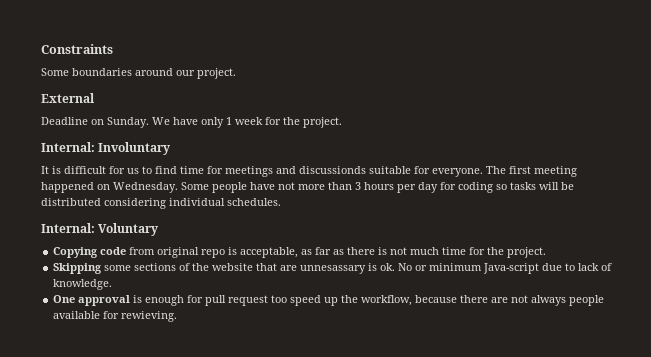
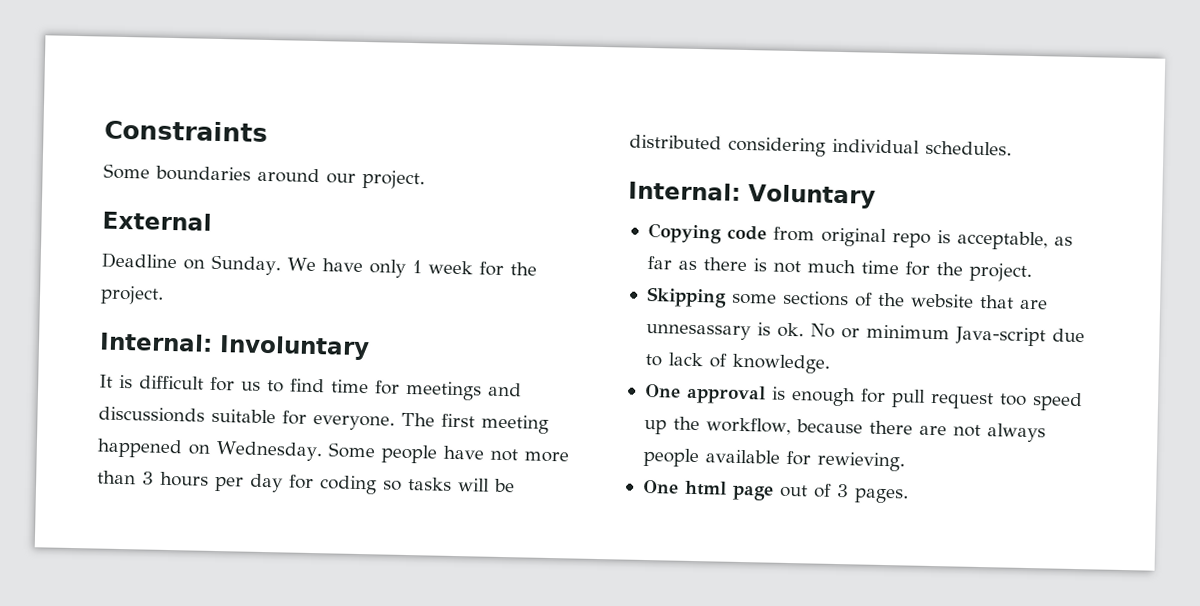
+ One html page out of 3 pages.

